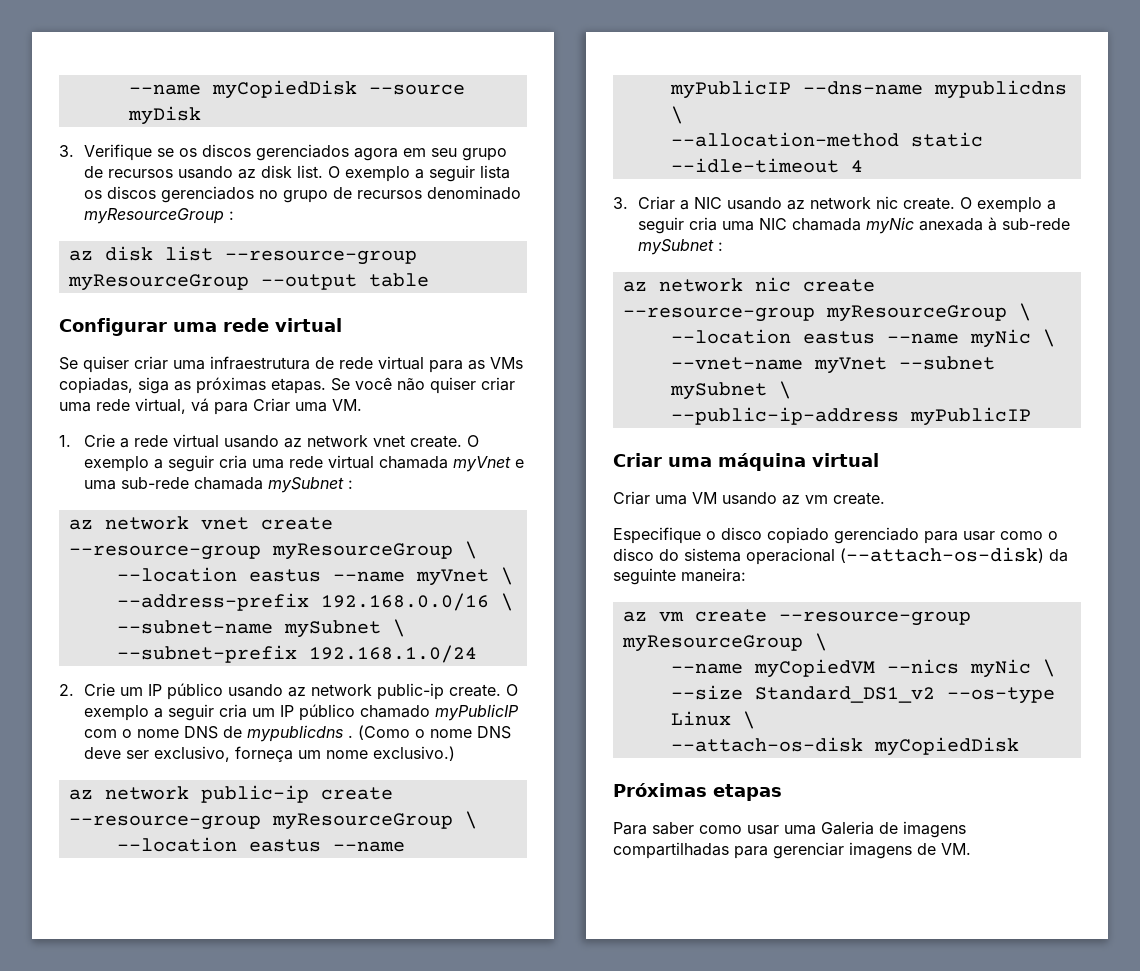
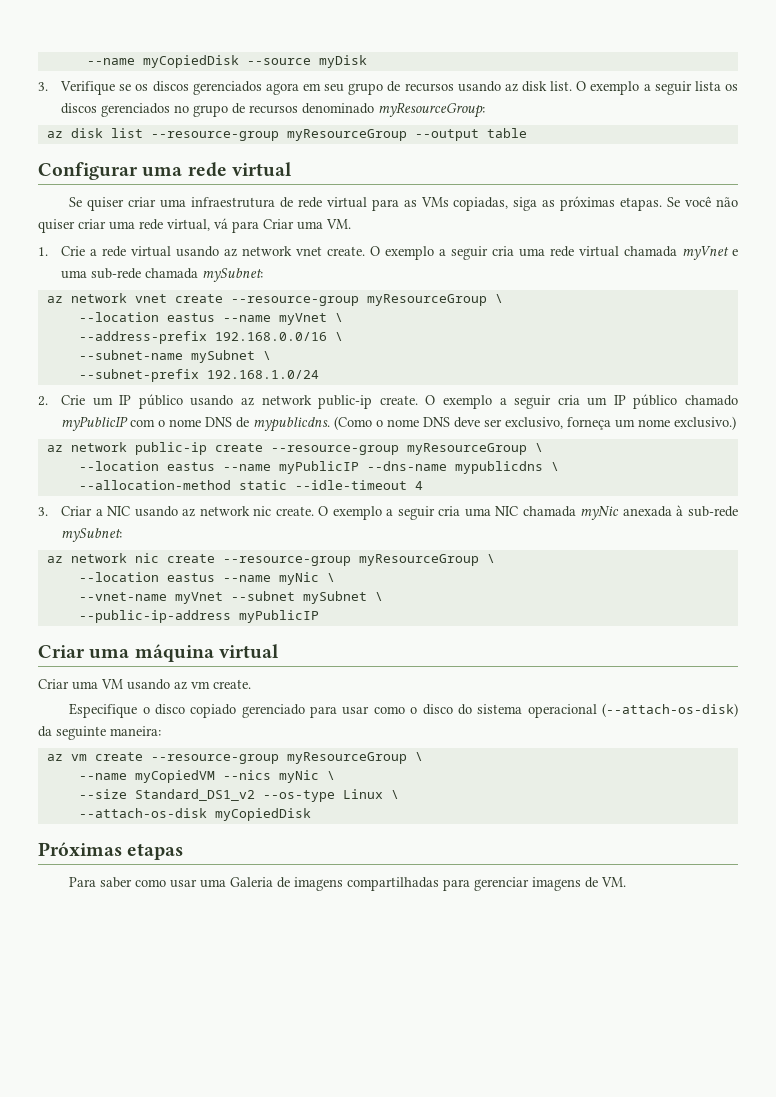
- O exemplo a seguir lista os discos gerenciados no grupo de recursos denominado myResourceGroup :
+ O exemplo a seguir lista os discos gerenciados no grupo de recursos denominado myResourceGroup:
- O exemplo a seguir cria uma rede virtual chamada myVnet e uma sub-rede chamada mySubnet :
+ O exemplo a seguir cria uma rede virtual chamada myVnet e uma sub-rede chamada mySubnet:
- O exemplo a seguir cria um IP público chamado myPublicIP com o nome DNS de mypublicdns .
+ O exemplo a seguir cria um IP público chamado myPublicIP com o nome DNS de mypublicdns.
- O exemplo a seguir cria uma NIC chamada myNic anexada à sub-rede mySubnet :
+ O exemplo a seguir cria uma NIC chamada myNic anexada à sub-rede mySubnet:

